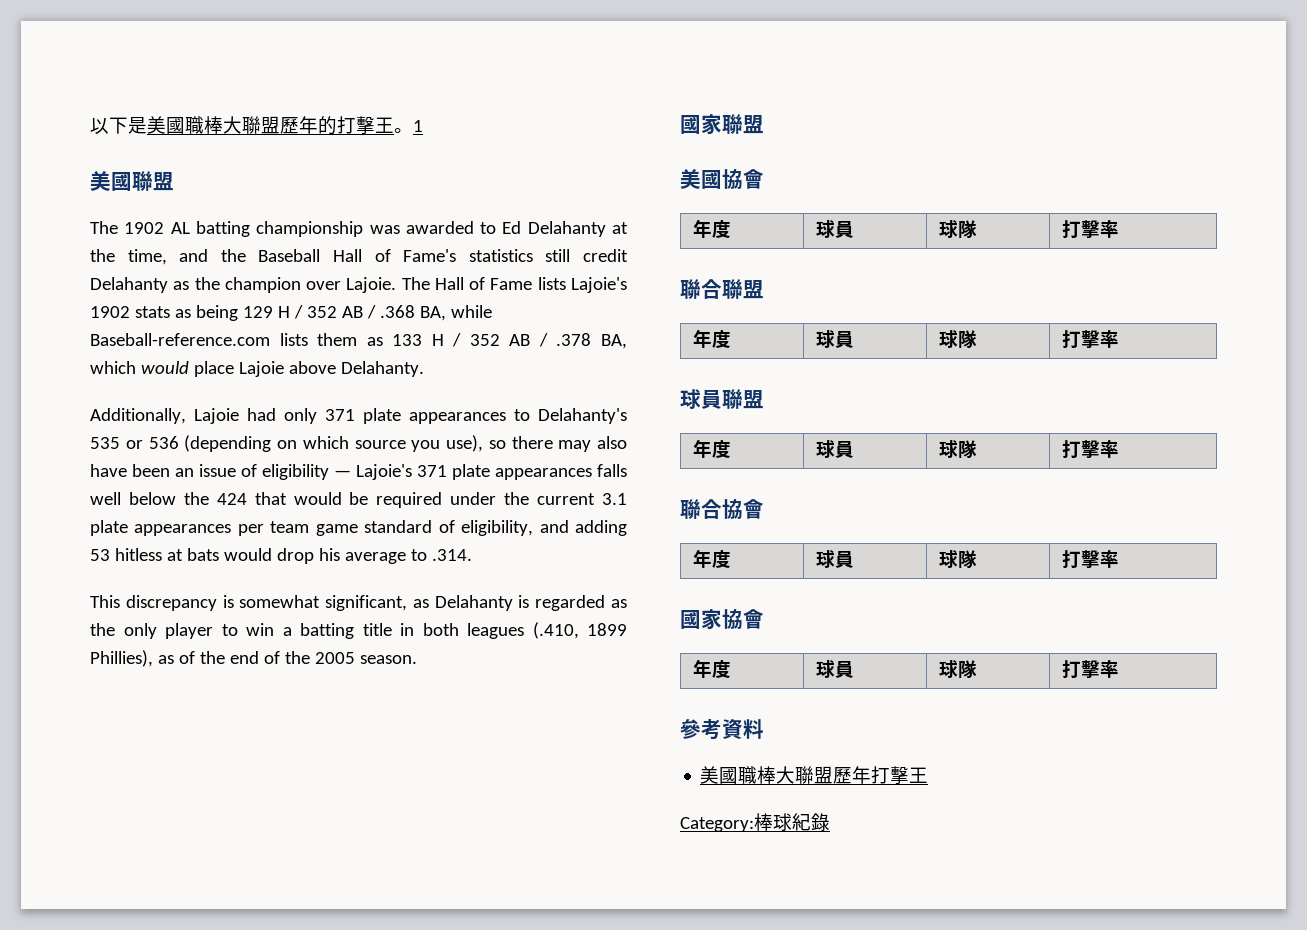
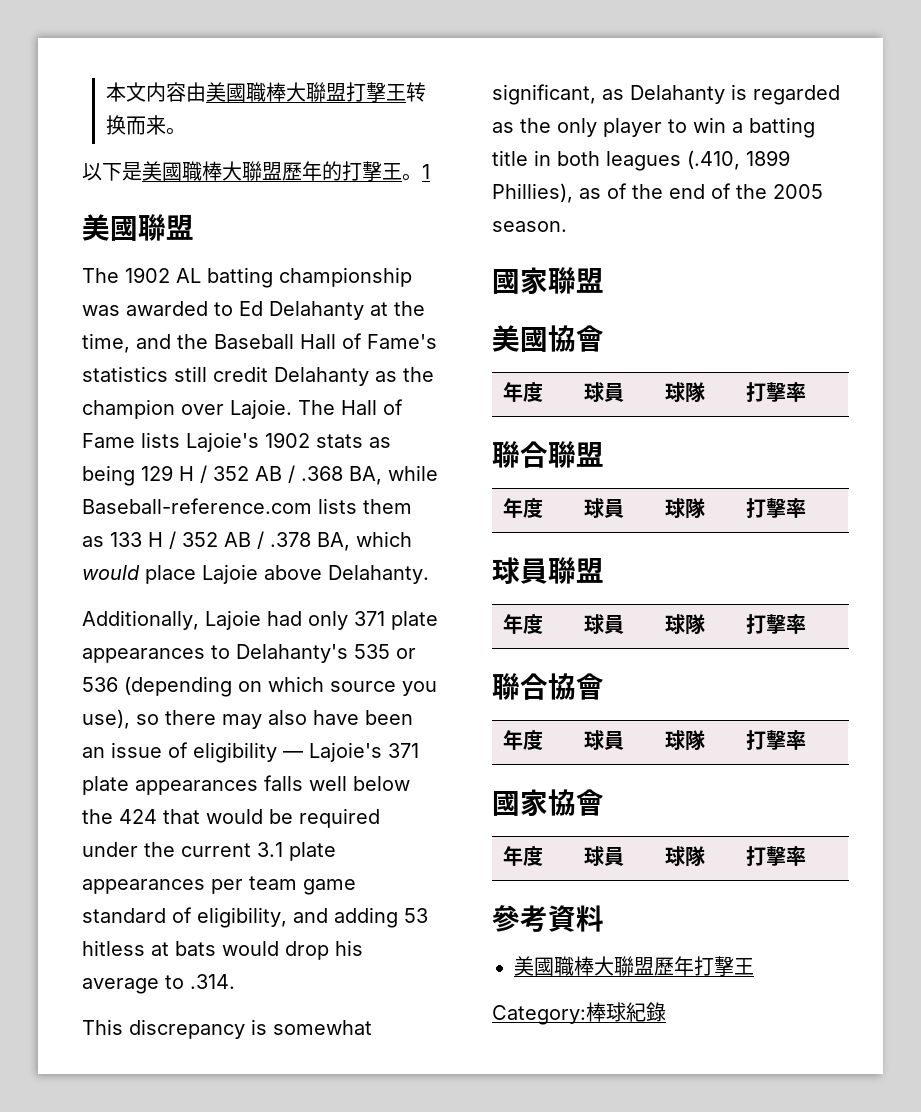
+ 本文内容由美國職棒大聯盟打擊王转换而来。

